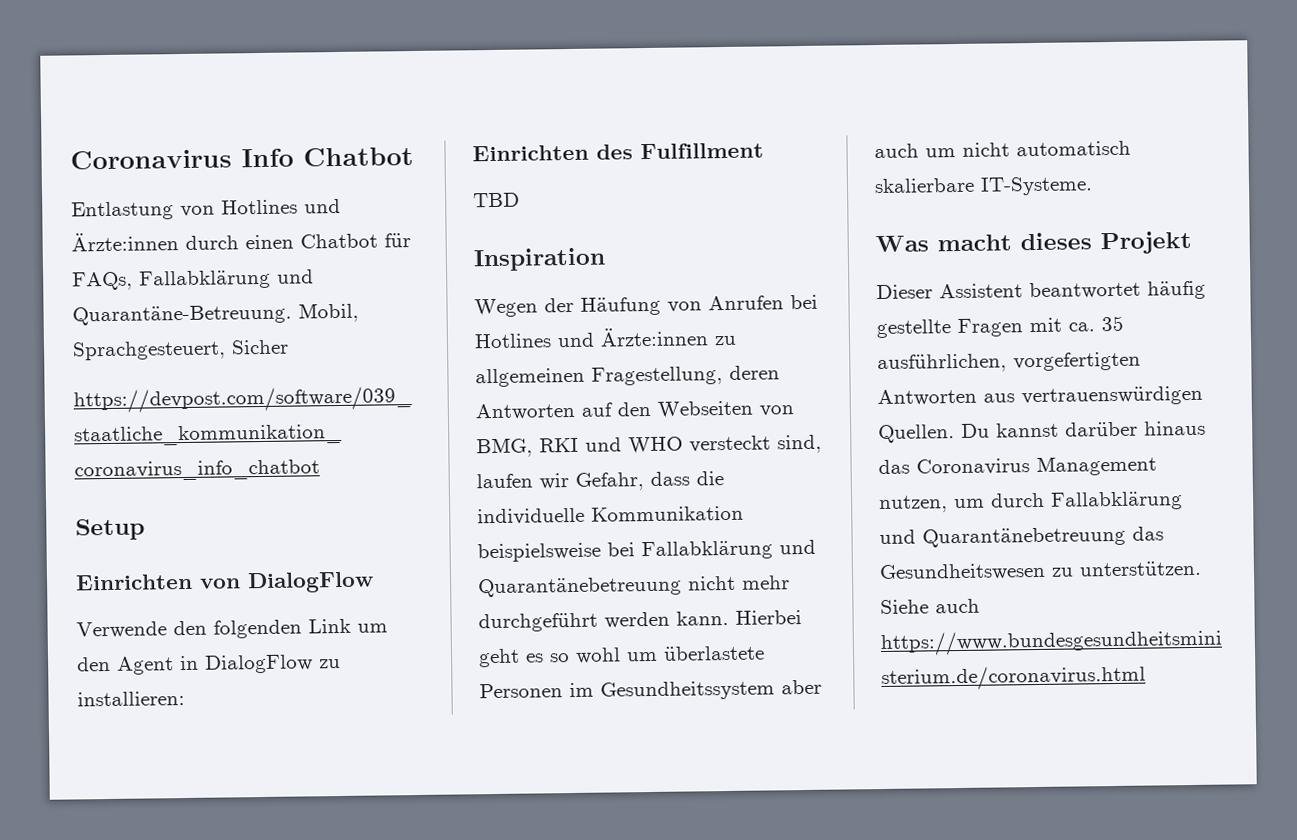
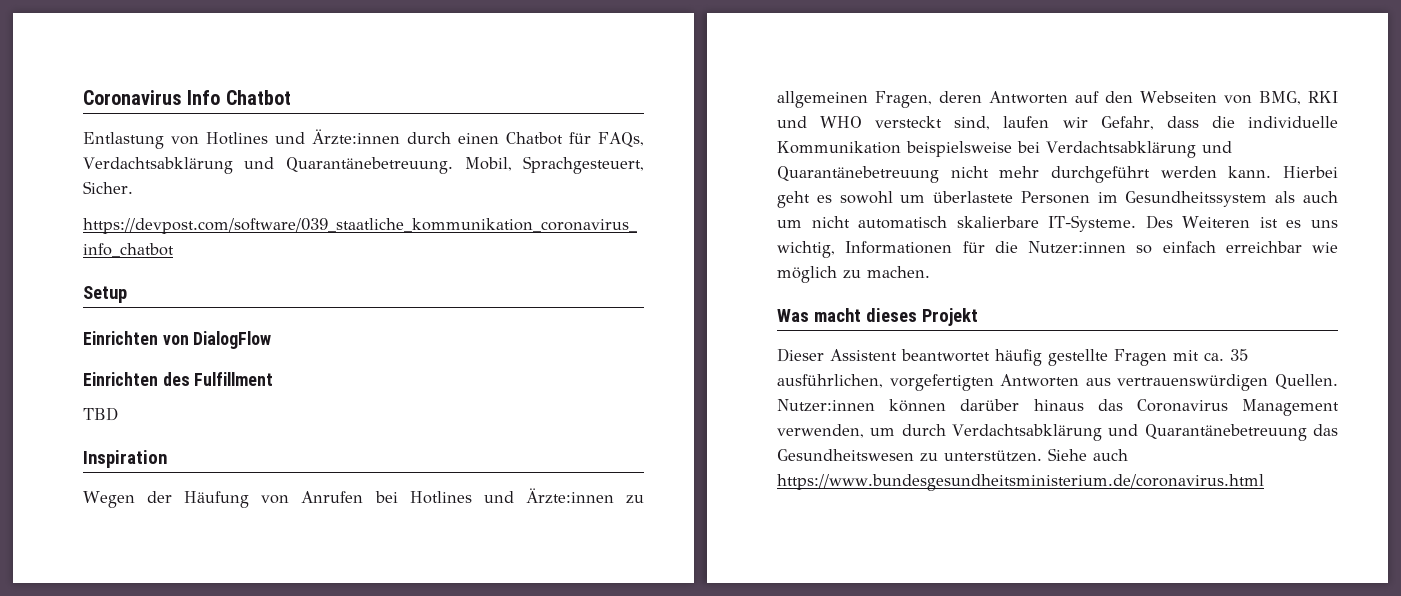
- Entlastung von Hotlines und Ärzte:innen durch einen Chatbot für FAQs, Fallabklärung und Quarantäne-Betreuung.
+ Entlastung von Hotlines und Ärzte:innen durch einen Chatbot für FAQs, Verdachtsabklärung und Quarantänebetreuung.
- Mobil, Sprachgesteuert, Sicher
+ Mobil, Sprachgesteuert, Sicher.
- Verwende den folgenden Link um den Agent in DialogFlow zu installieren:
- Wegen der Häufung von Anrufen bei Hotlines und Ärzte:innen zu allgemeinen Fragestellung, deren Antworten auf den Webseiten von BMG, RKI und WHO versteckt sind, laufen wir Gefahr, dass die individuelle Kommunikation beispielsweise bei Fallabklärung und Quarantänebetreuung nicht mehr durchgeführt werden kann.
+ Wegen der Häufung von Anrufen bei Hotlines und Ärzte:innen zu allgemeinen Fragen, deren Antworten auf den Webseiten von BMG, RKI und WHO versteckt sind, laufen wir Gefahr, dass die individuelle Kommunikation beispielsweise bei Verdachtsabklärung und Quarantänebetreuung nicht mehr durchgeführt werden kann.
- Hierbei geht es so wohl um überlastete Personen im Gesundheitssystem aber auch um nicht automatisch skalierbare IT-Systeme.
+ Hierbei geht es sowohl um überlastete Personen im Gesundheitssystem als auch um nicht automatisch skalierbare IT-Systeme. Des Weiteren ist es uns wichtig, Informationen für die Nutzer:innen so einfach erreichbar wie möglich zu machen.
- Du kannst darüber hinaus das Coronavirus Management nutzen, um durch Fallabklärung und Quarantänebetreuung das Gesundheitswesen zu unterstützen.
+ Nutzer:innen können darüber hinaus das Coronavirus Management verwenden, um durch Verdachtsabklärung und Quarantänebetreuung das Gesundheitswesen zu unterstützen.

